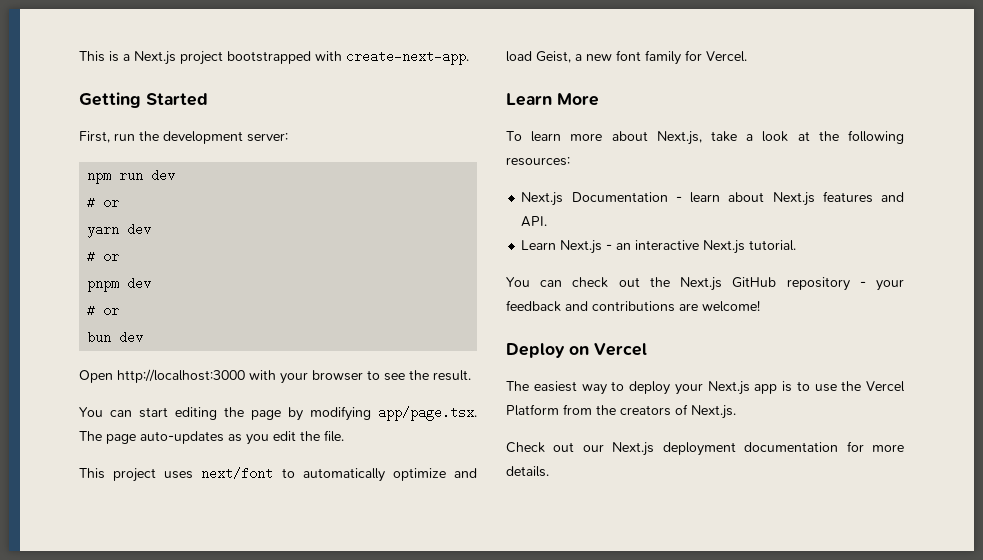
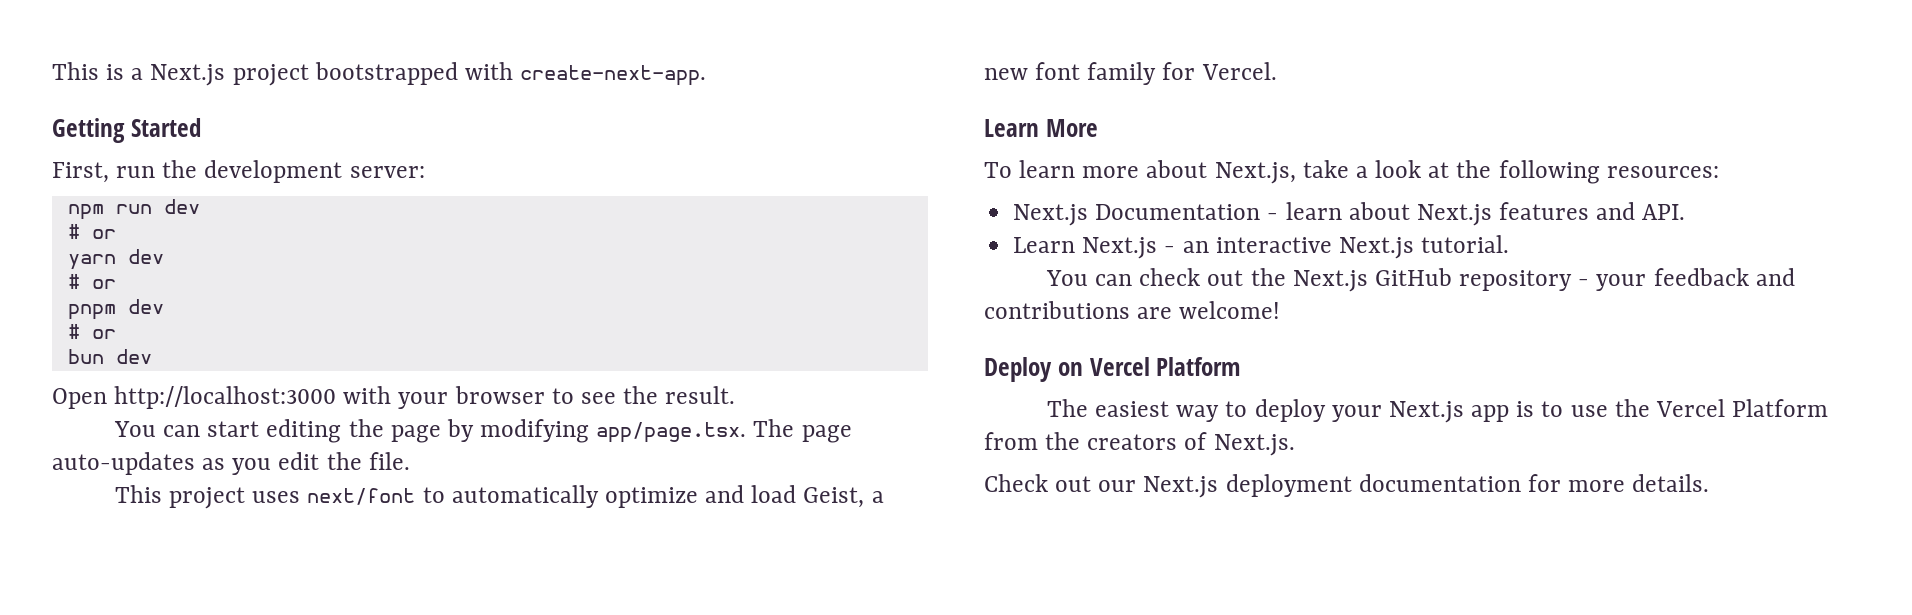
- Deploy on Vercel
+ Deploy on Vercel Platform

